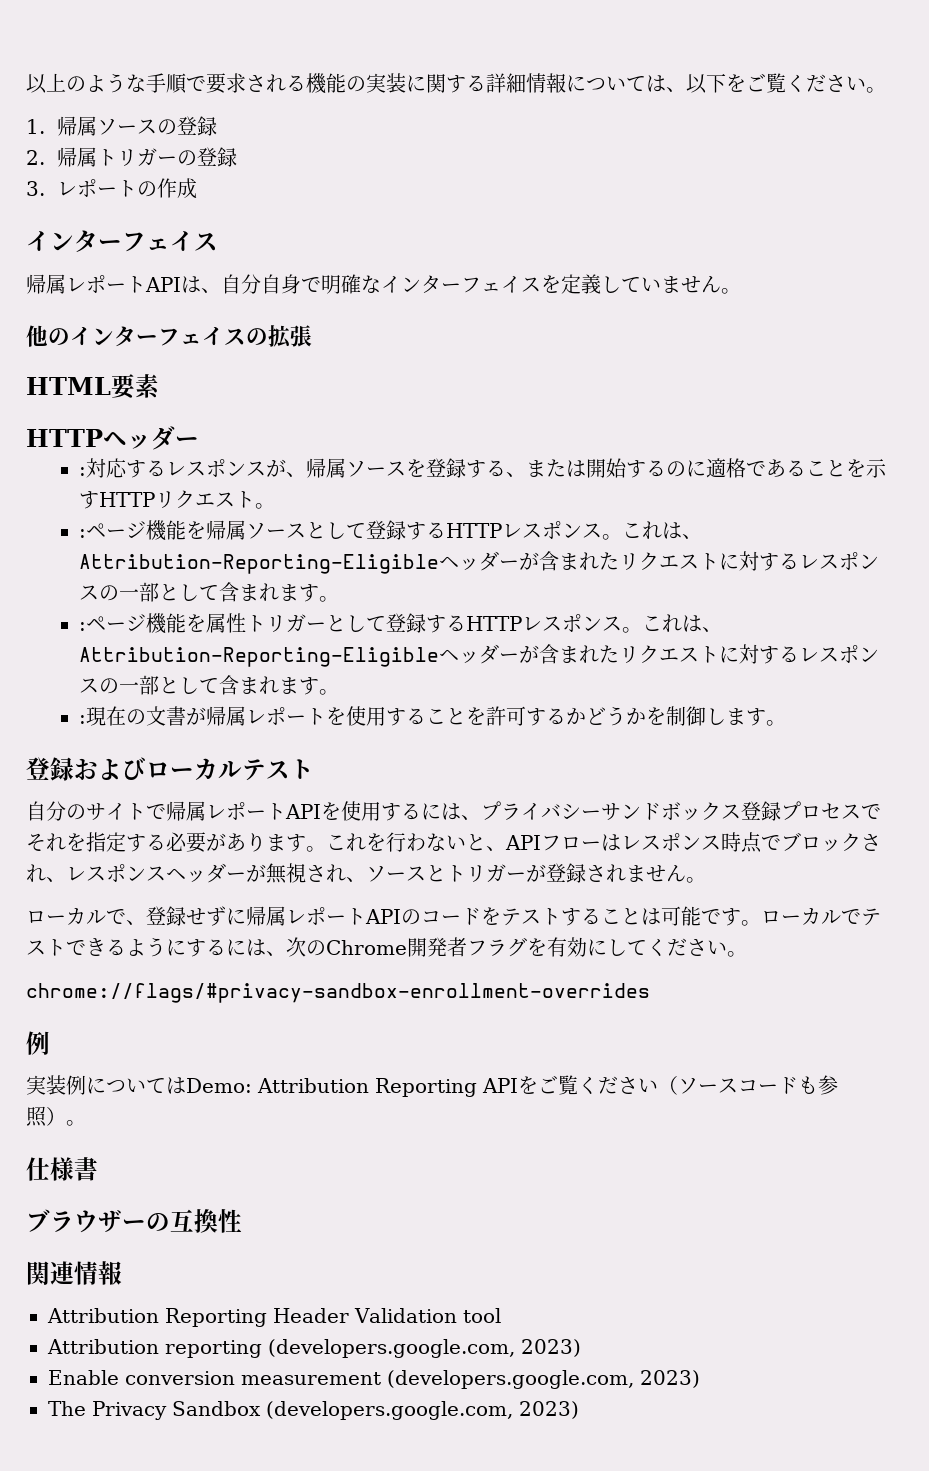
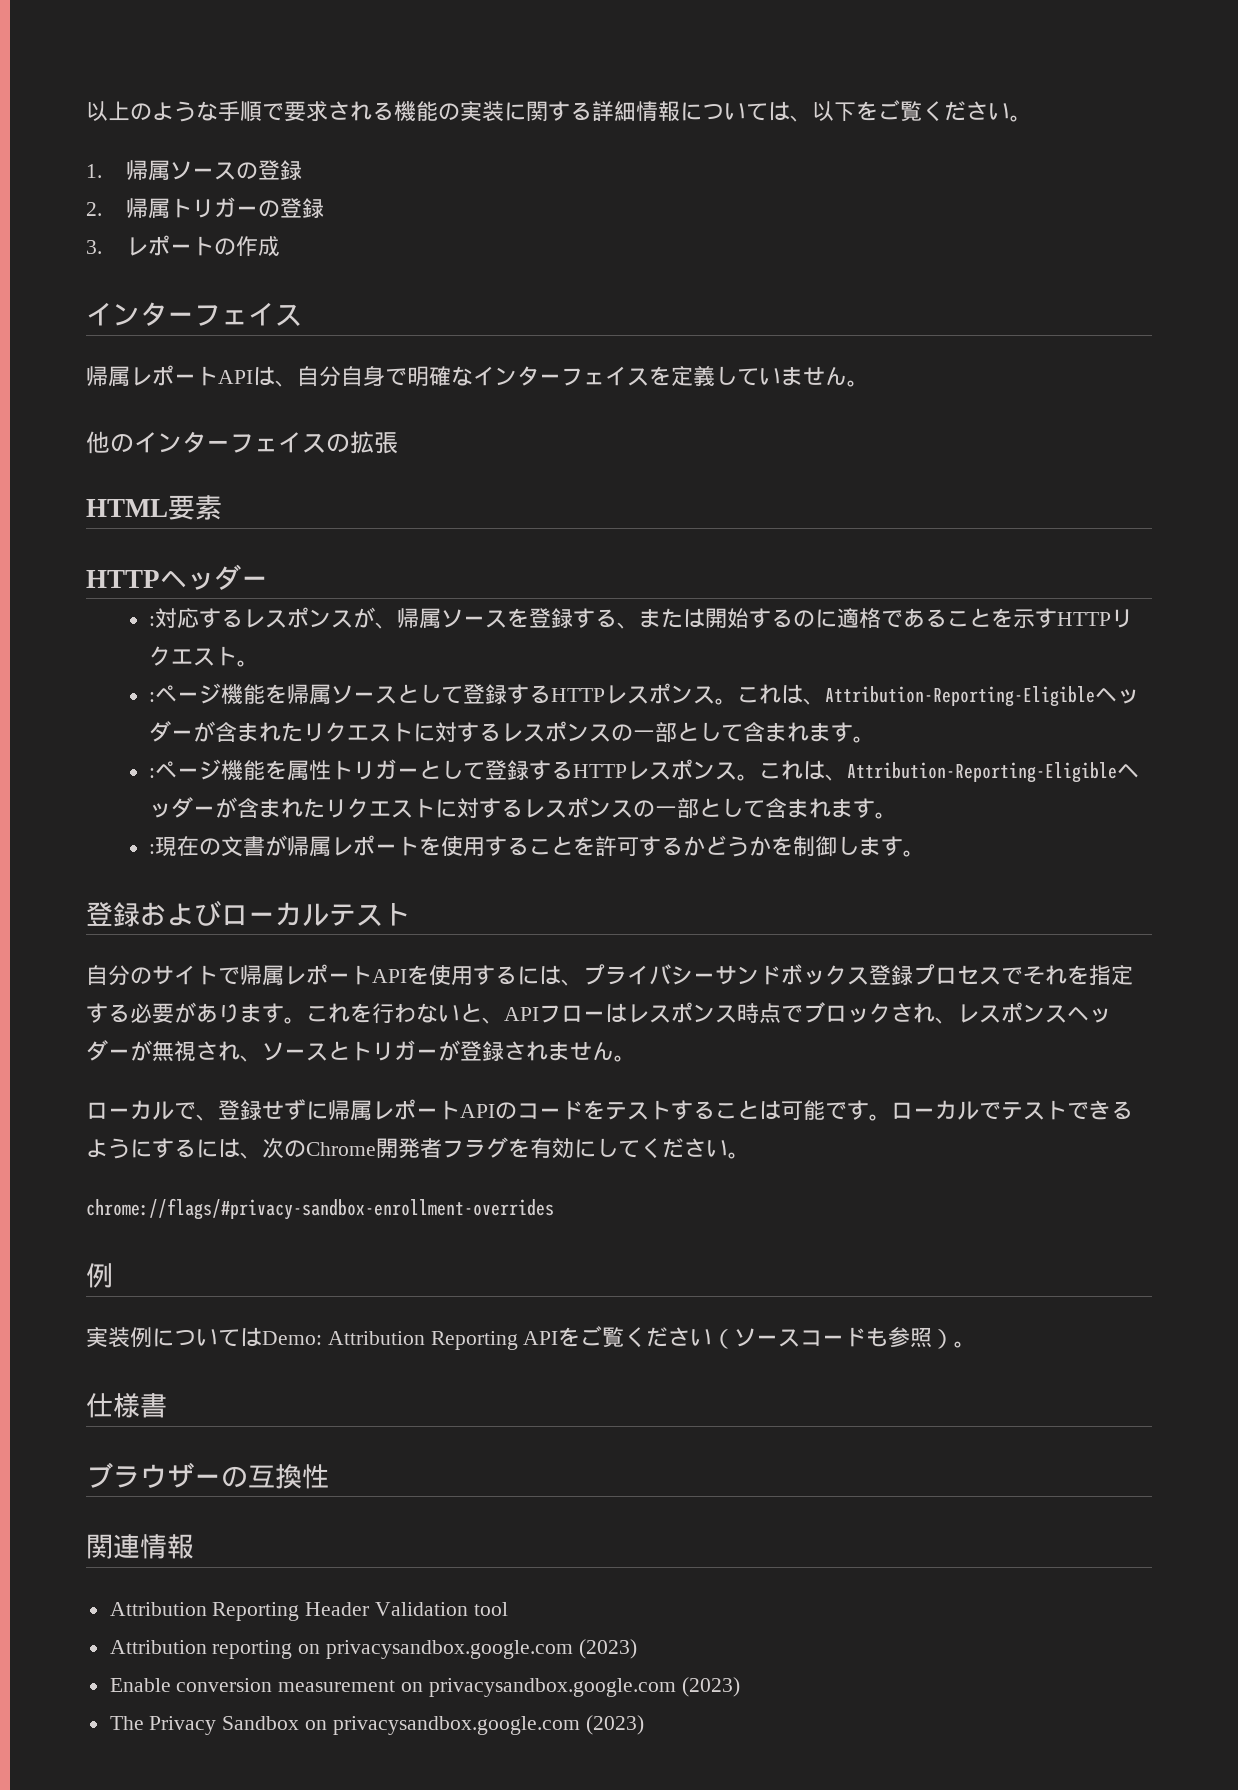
- Attribution reporting (developers.google.com, 2023)
+ Attribution reporting on privacysandbox.google.com (2023)
- Enable conversion measurement (developers.google.com, 2023)
+ Enable conversion measurement on privacysandbox.google.com (2023)
- The Privacy Sandbox (developers.google.com, 2023)
+ The Privacy Sandbox on privacysandbox.google.com (2023)

